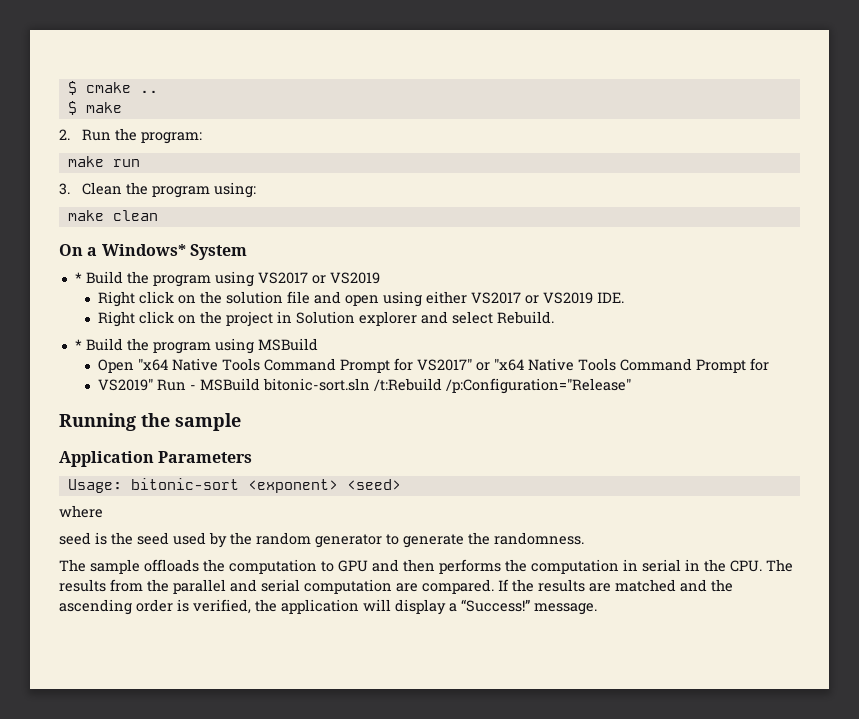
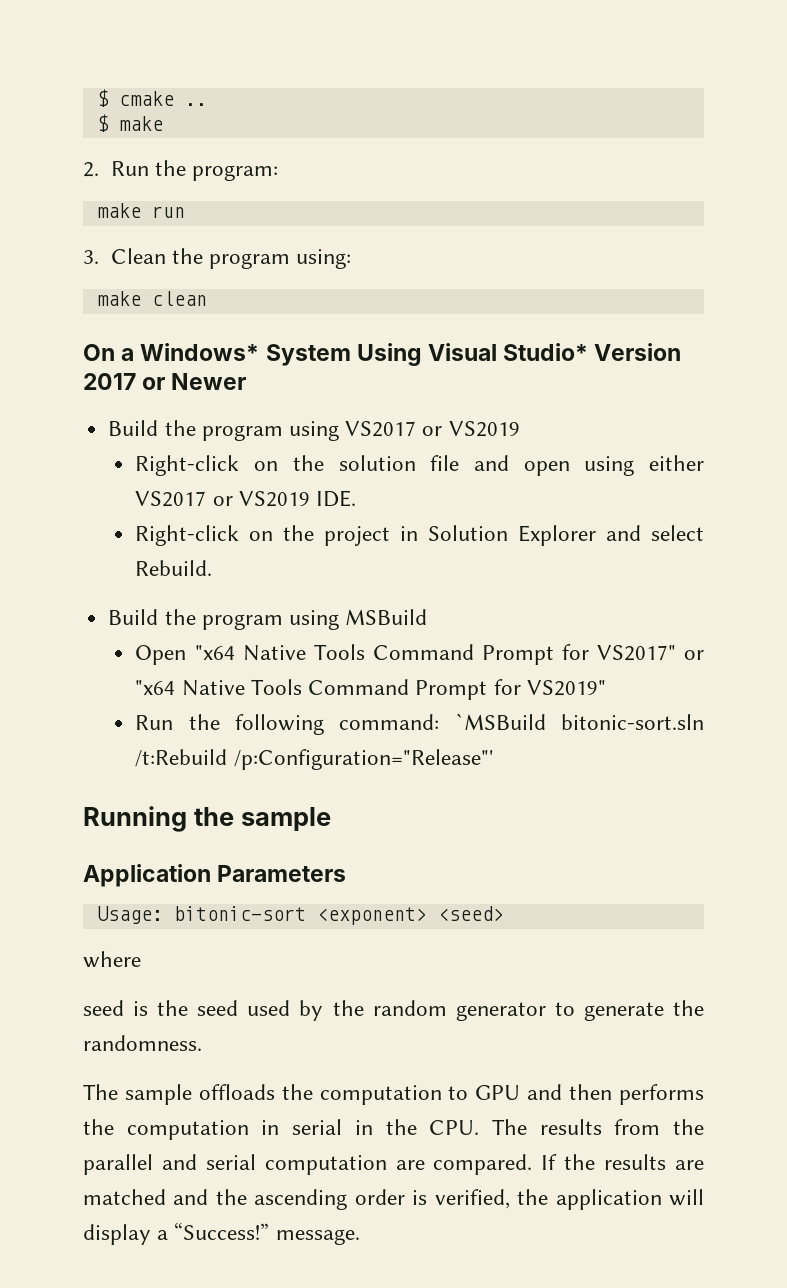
- On a Windows* System
- * Build the program using VS2017 or VS2019
+ On a Windows* System Using Visual Studio* Version 2017 or Newer
+ Build the program using VS2017 or VS2019
- Right click on the solution file and open using either VS2017 or VS2019 IDE.
+ Right-click on the solution file and open using either VS2017 or VS2019 IDE.
- Right click on the project in Solution explorer and select Rebuild.
+ Right-click on the project in Solution Explorer and select Rebuild.
- * Build the program using MSBuild
+ Build the program using MSBuild
- Open "x64 Native Tools Command Prompt for VS2017" or "x64 Native Tools Command Prompt for
- VS2019" Run - MSBuild bitonic-sort.sln /t:Rebuild /p:Configuration="Release"
+ Open "x64 Native Tools Command Prompt for VS2017" or "x64 Native Tools Command Prompt for VS2019"
+ Run the following command: `MSBuild bitonic-sort.sln /t:Rebuild /p:Configuration="Release"'

